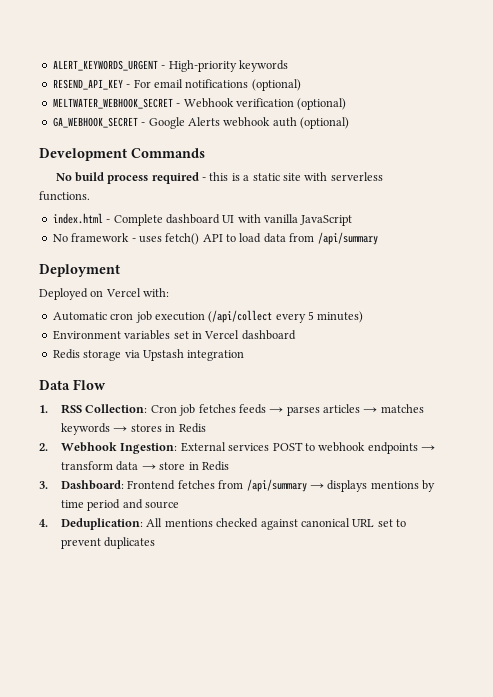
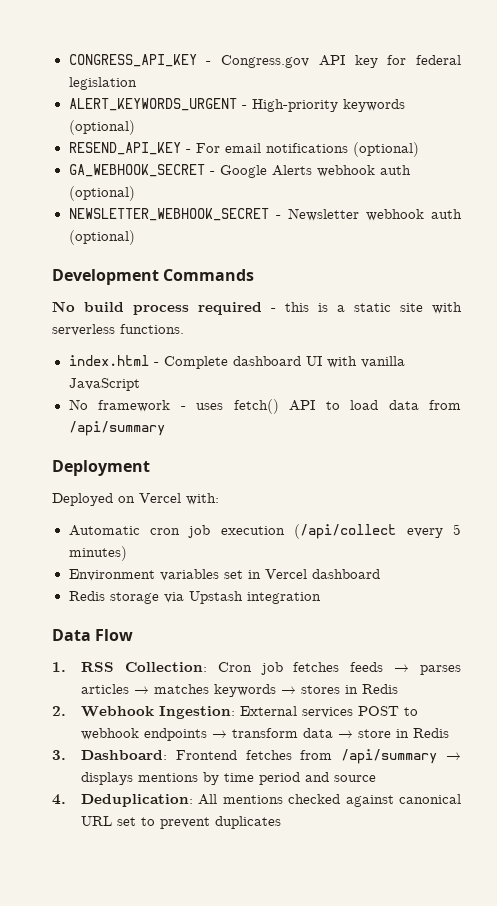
+ CONGRESS_API_KEY - Congress.gov API key for federal legislation
- ALERT_KEYWORDS_URGENT - High-priority keywords
+ ALERT_KEYWORDS_URGENT - High-priority keywords (optional)
- MELTWATER_WEBHOOK_SECRET - Webhook verification (optional)
+ NEWSLETTER_WEBHOOK_SECRET - Newsletter webhook auth (optional)

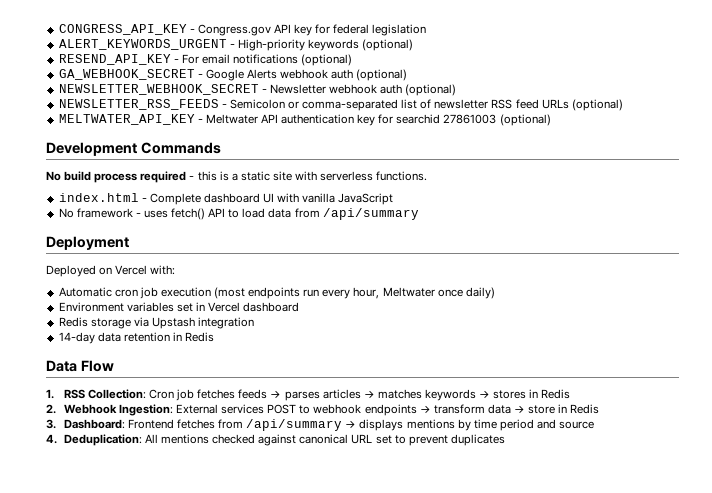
+ NEWSLETTER_RSS_FEEDS - Semicolon or comma-separated list of newsletter RSS feed URLs (optional)
+ MELTWATER_API_KEY - Meltwater API authentication key for searchid 27861003 (optional)
- Automatic cron job execution (/api/collect every 5 minutes)
+ Automatic cron job execution (most endpoints run every hour, Meltwater once daily)
+ 14-day data retention in Redis

